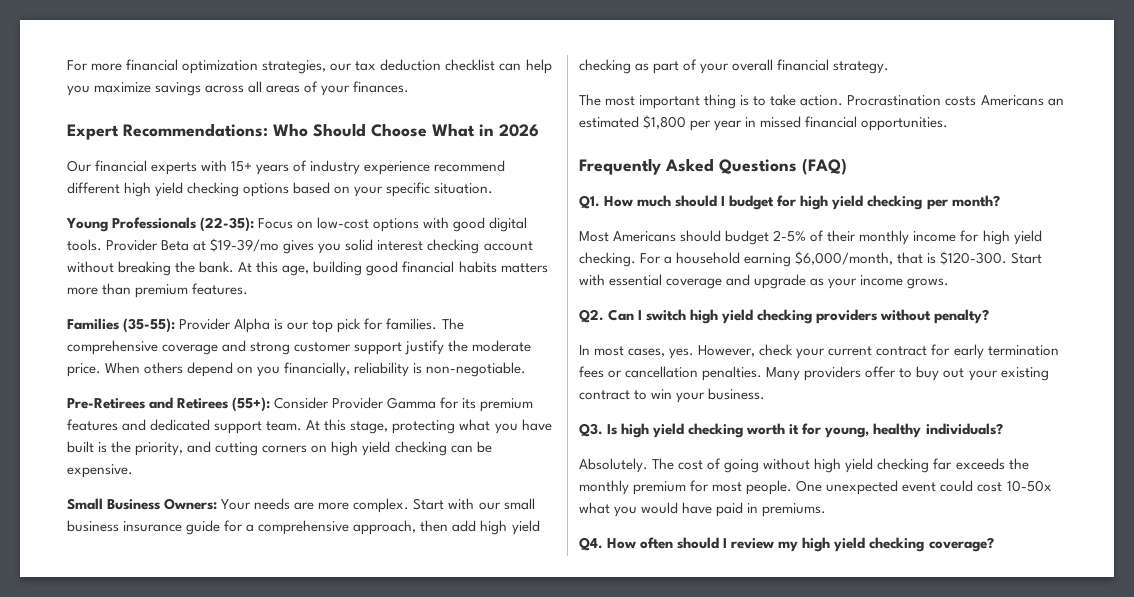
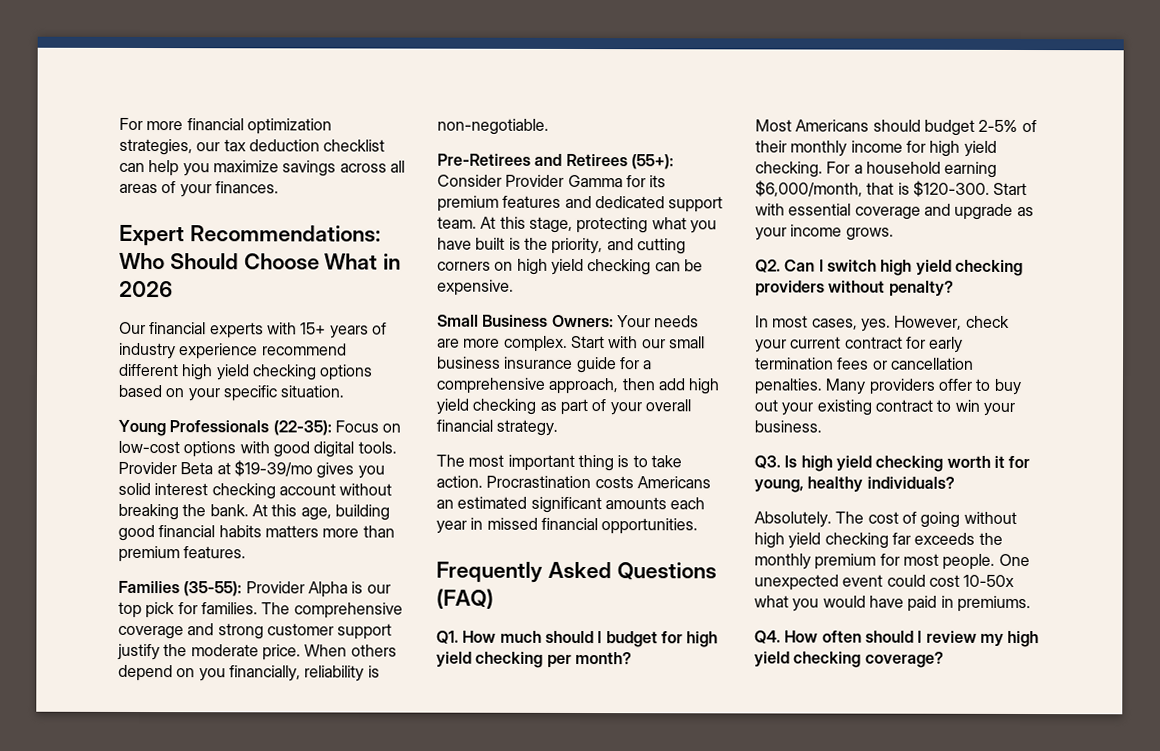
- Procrastination costs Americans an estimated $1,800 per year in missed financial opportunities.
+ Procrastination costs Americans an estimated significant amounts each year in missed financial opportunities.

